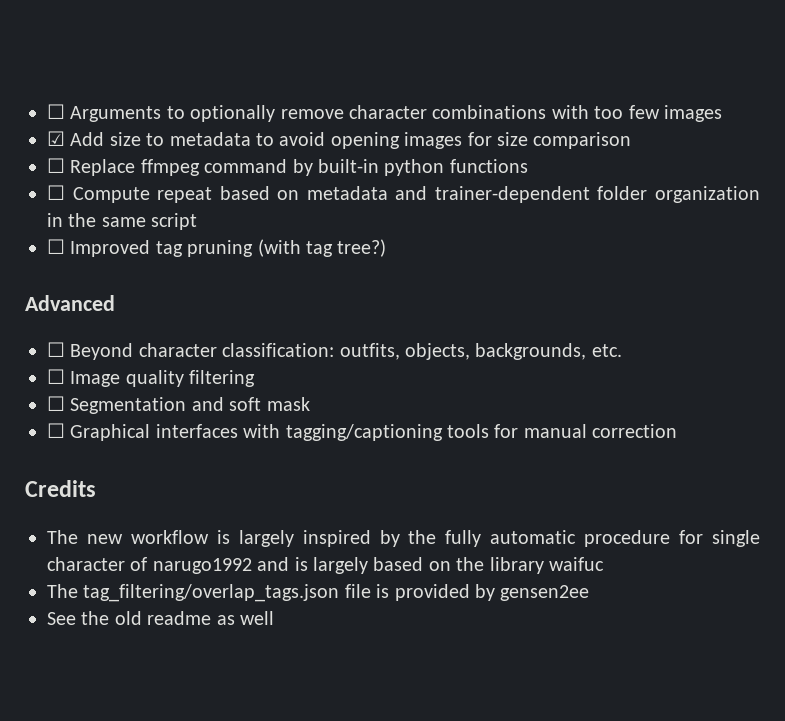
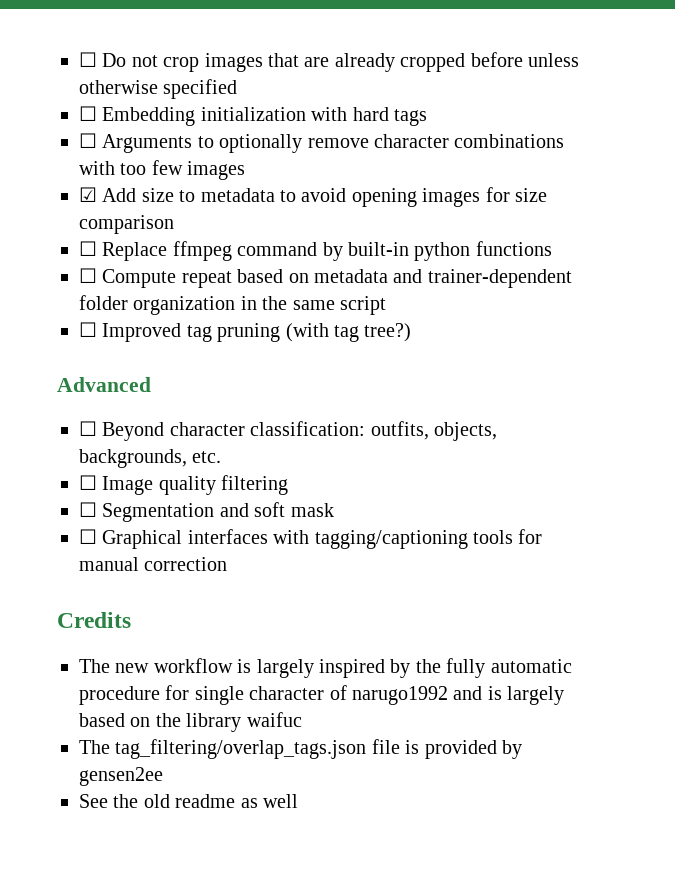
+ ☐ Do not crop images that are already cropped before unless otherwise specified
+ ☐ Embedding initialization with hard tags

